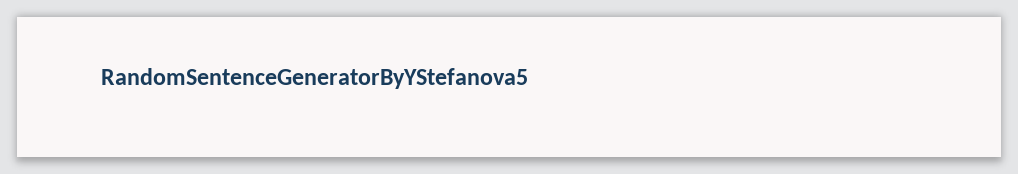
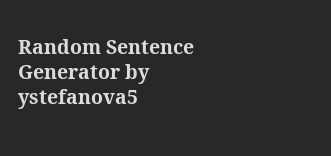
- RandomSentenceGeneratorByYStefanova5
+ Random Sentence Generator by ystefanova5

